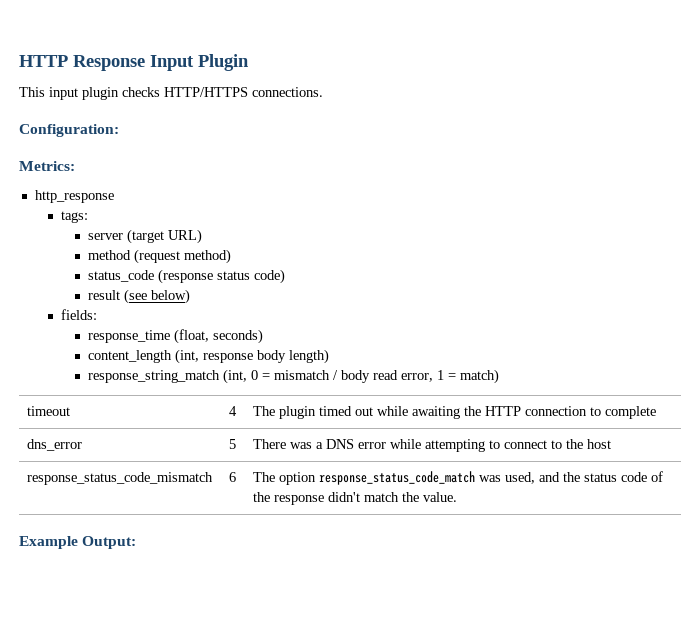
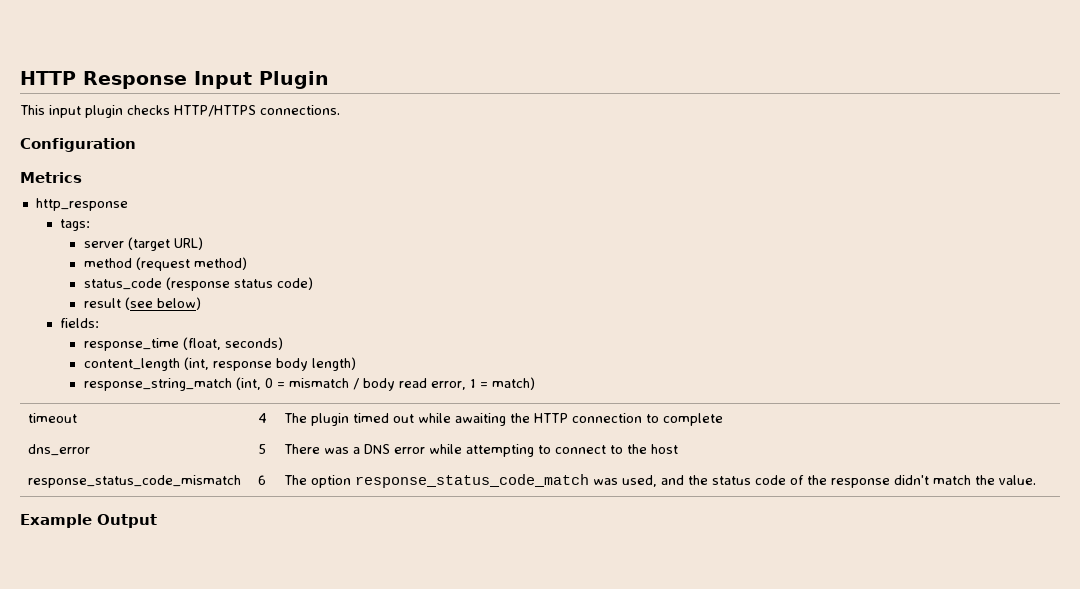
- Configuration:
- Metrics:
+ Configuration
+ Metrics
- Example Output:
+ Example Output

